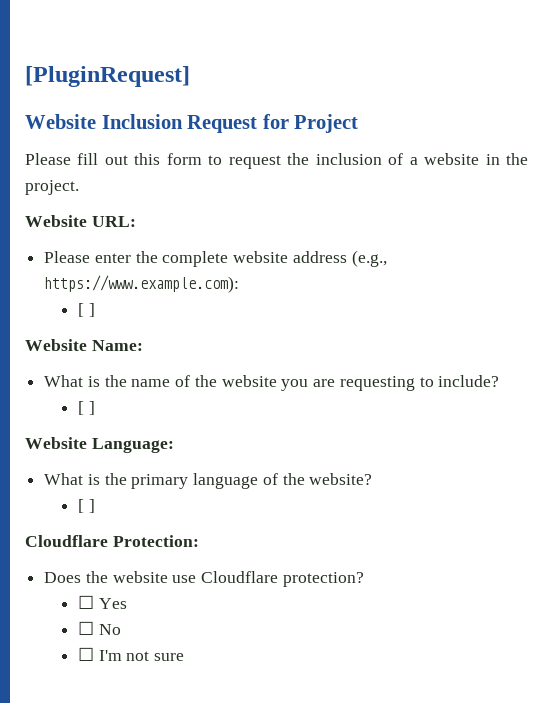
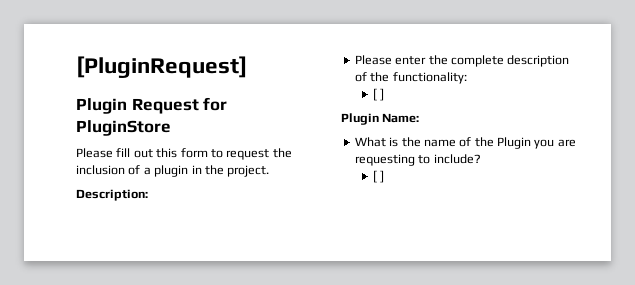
- Website Inclusion Request for Project
+ Plugin Request for PluginStore
- Please fill out this form to request the inclusion of a website in the project.
+ Please fill out this form to request the inclusion of a plugin in the project.
- Website URL:
+ Description:
- Please enter the complete website address (e.g., https://www.example.com):
+ Please enter the complete description of the functionality:
  [ ]
- Website Name:
+ Plugin Name:
- What is the name of the website you are requesting to include?
+ What is the name of the Plugin you are requesting to include?
- Website Language:
- What is the primary language of the website?
- [ ]
- Cloudflare Protection:
- Does the website use Cloudflare protection?
- ☐ Yes
- ☐ No
- ☐ I'm not sure

